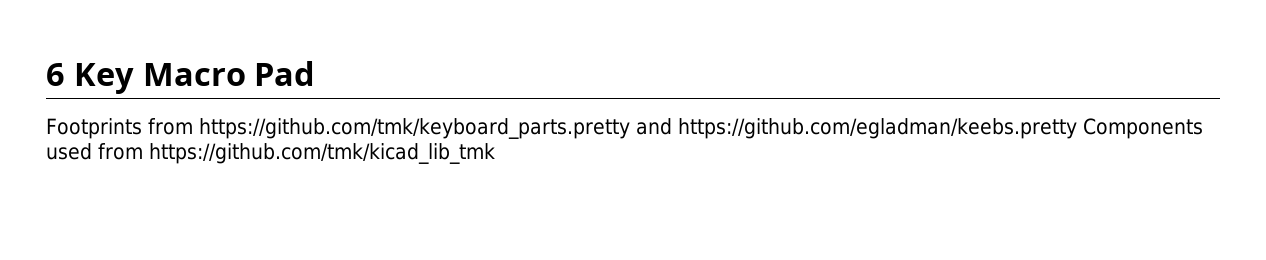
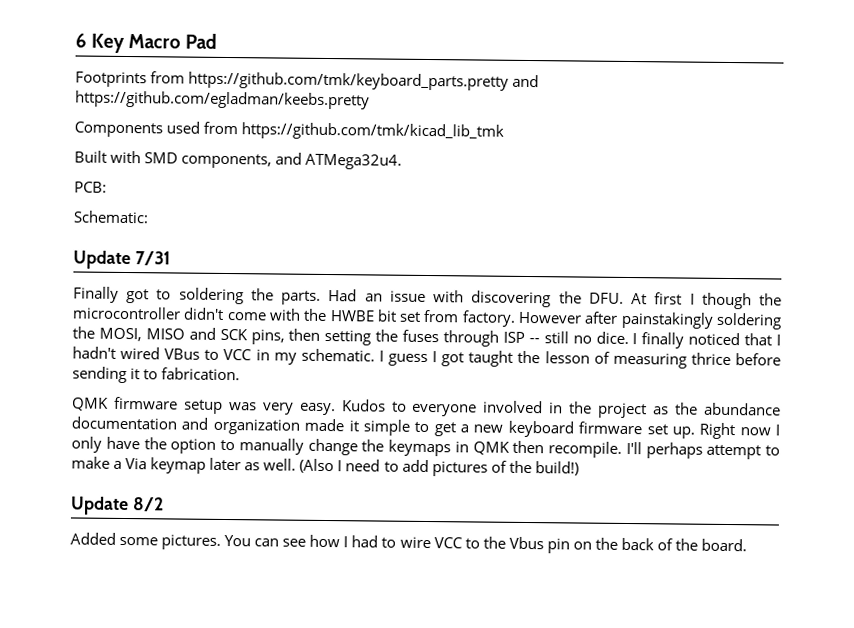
- Footprints from https://github.com/tmk/keyboard_parts.pretty and https://github.com/egladman/keebs.pretty Components used from https://github.com/tmk/kicad_lib_tmk
+ Footprints from https://github.com/tmk/keyboard_parts.pretty and https://github.com/egladman/keebs.pretty
+ Components used from https://github.com/tmk/kicad_lib_tmk
+ Built with SMD components, and ATMega32u4.
+ PCB:
+ Schematic:
+ Update 7/31
+ Finally got to soldering the parts. Had an issue with discovering the DFU. At first I though the microcontroller didn't come with the HWBE bit set from factory. However after painstakingly soldering the MOSI, MISO and SCK pins, then setting the fuses through ISP -- still no dice. I finally noticed that I hadn't wired VBus to VCC in my schematic. I guess I got taught the lesson of measuring thrice before sending it to fabrication.
+ QMK firmware setup was very easy. Kudos to everyone involved in the project as the abundance documentation and organization made it simple to get a new keyboard firmware set up. Right now I only have the option to manually change the keymaps in QMK then recompile. I'll perhaps attempt to make a Via keymap later as well. (Also I need to add pictures of the build!)
+ Update 8/2
+ Added some pictures. You can see how I had to wire VCC to the Vbus pin on the back of the board.

